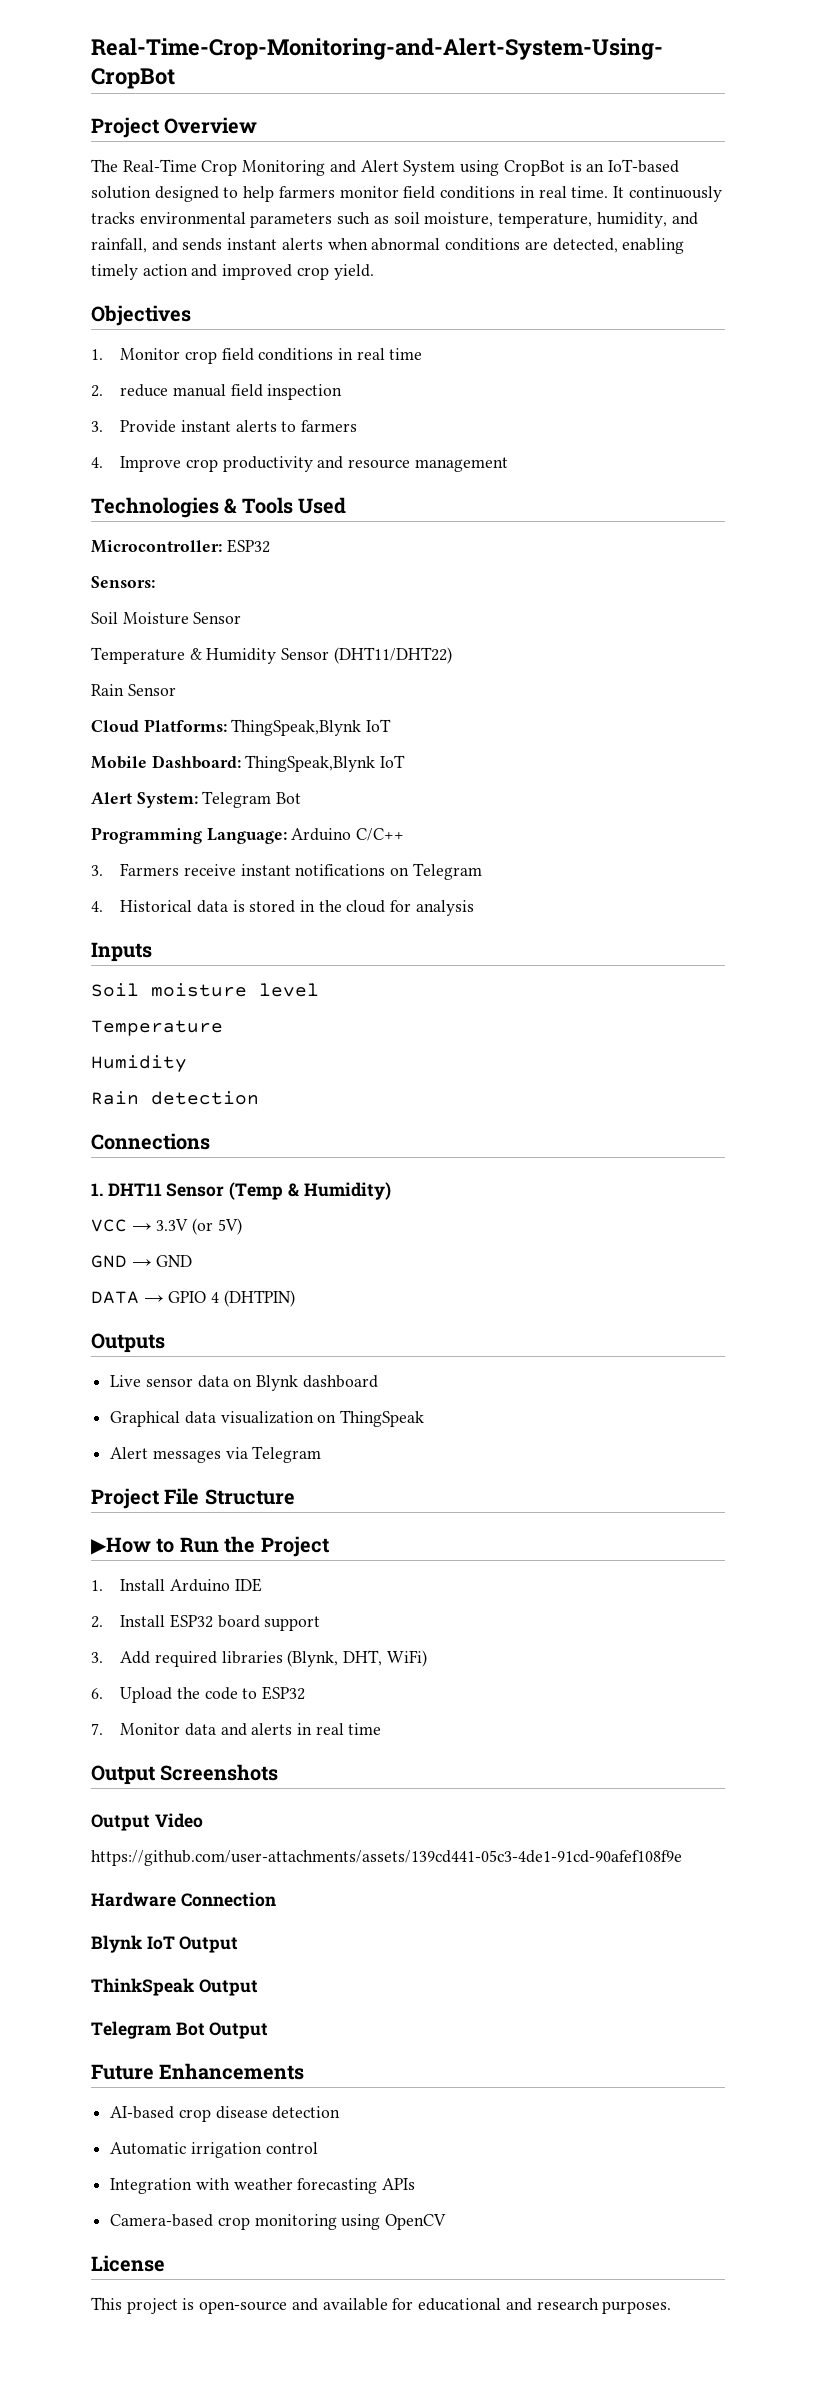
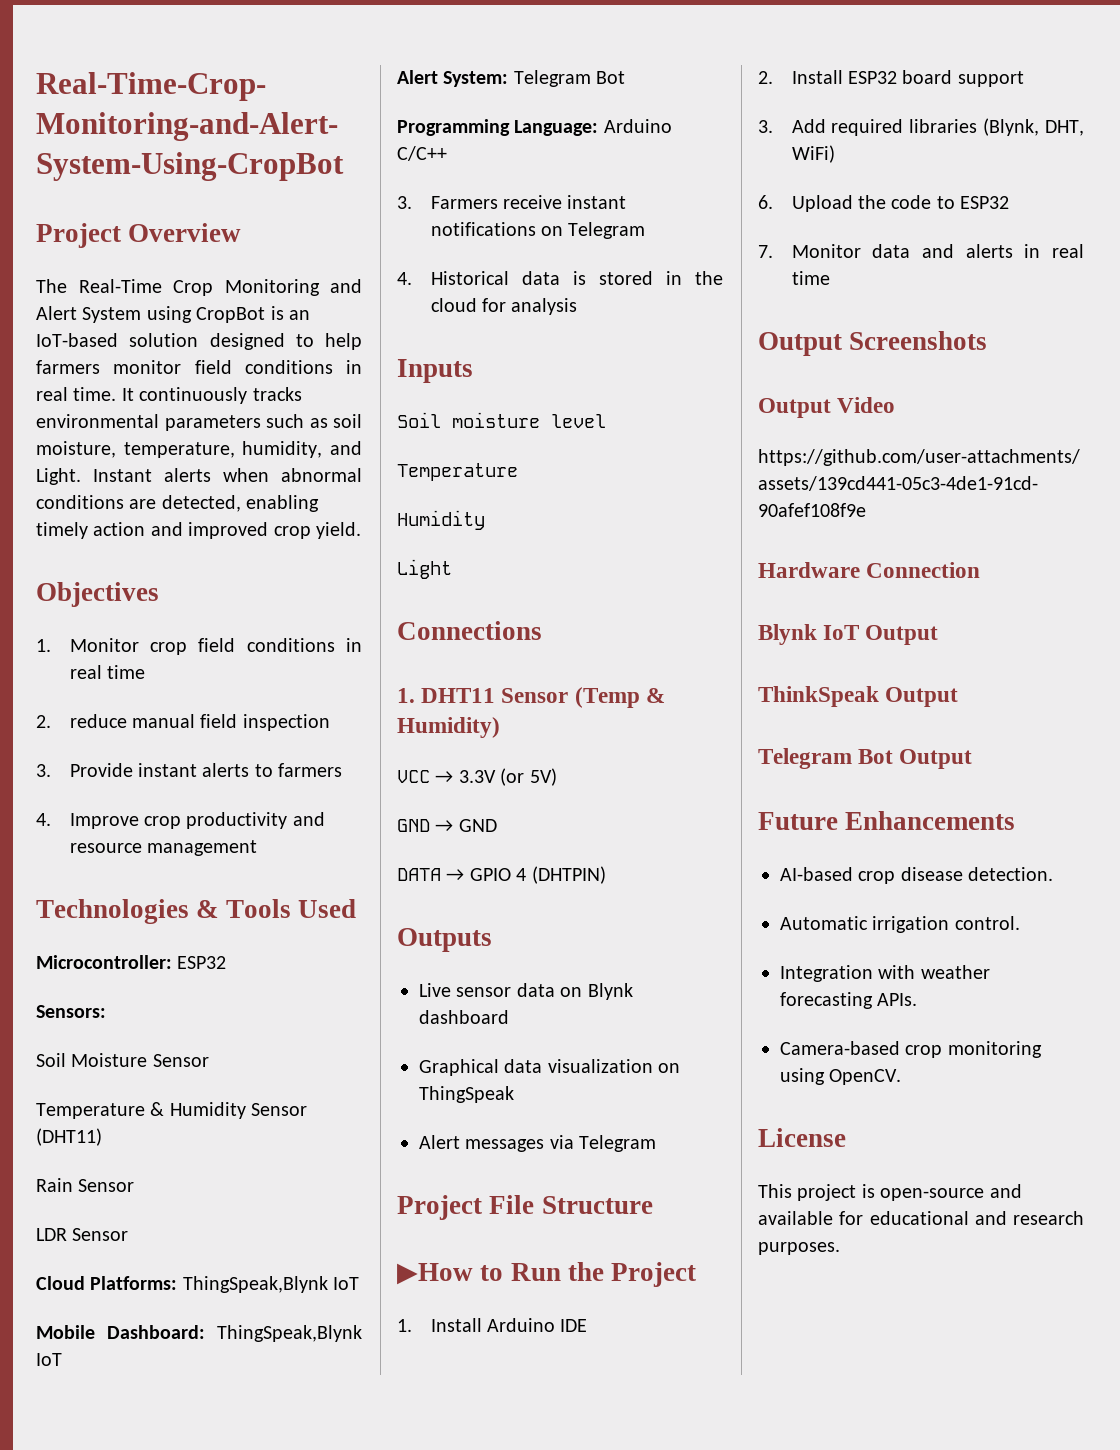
- It continuously tracks environmental parameters such as soil moisture, temperature, humidity, and rainfall, and sends instant alerts when abnormal conditions are detected, enabling timely action and improved crop yield.
+ It continuously tracks environmental parameters such as soil moisture, temperature, humidity, and Light. Instant alerts when abnormal conditions are detected, enabling timely action and improved crop yield.
- Temperature & Humidity Sensor (DHT11/DHT22)
+ Temperature & Humidity Sensor (DHT11)
+ LDR Sensor
- Rain detection
+ Light
- AI-based crop disease detection
+ AI-based crop disease detection.
- Automatic irrigation control
+ Automatic irrigation control.
- Integration with weather forecasting APIs
+ Integration with weather forecasting APIs.
- Camera-based crop monitoring using OpenCV
+ Camera-based crop monitoring using OpenCV.

